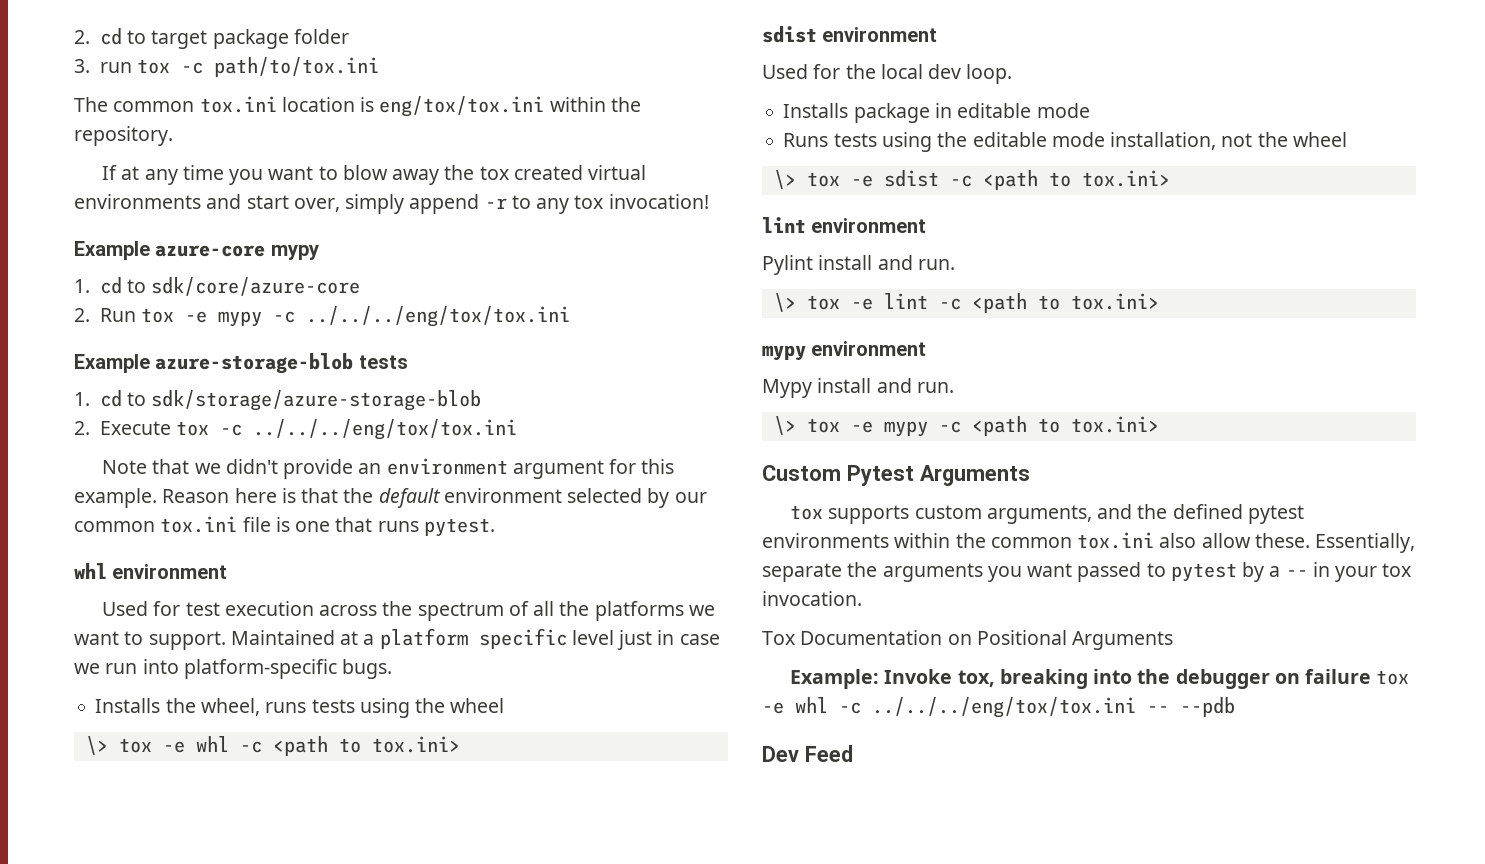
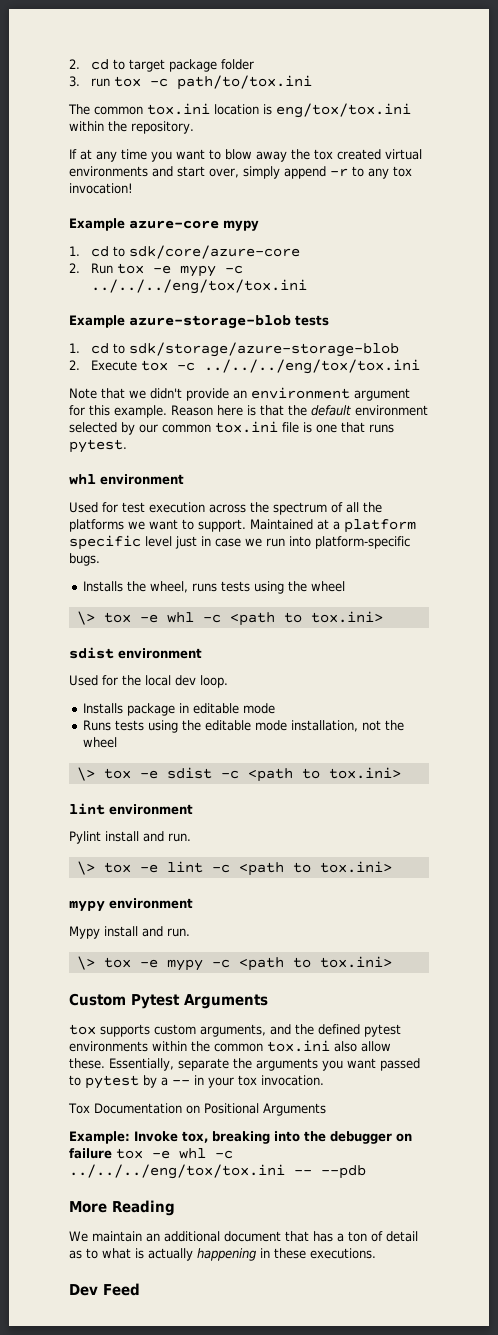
+ More Reading
+ We maintain an additional document that has a ton of detail as to what is actually happening in these executions.

